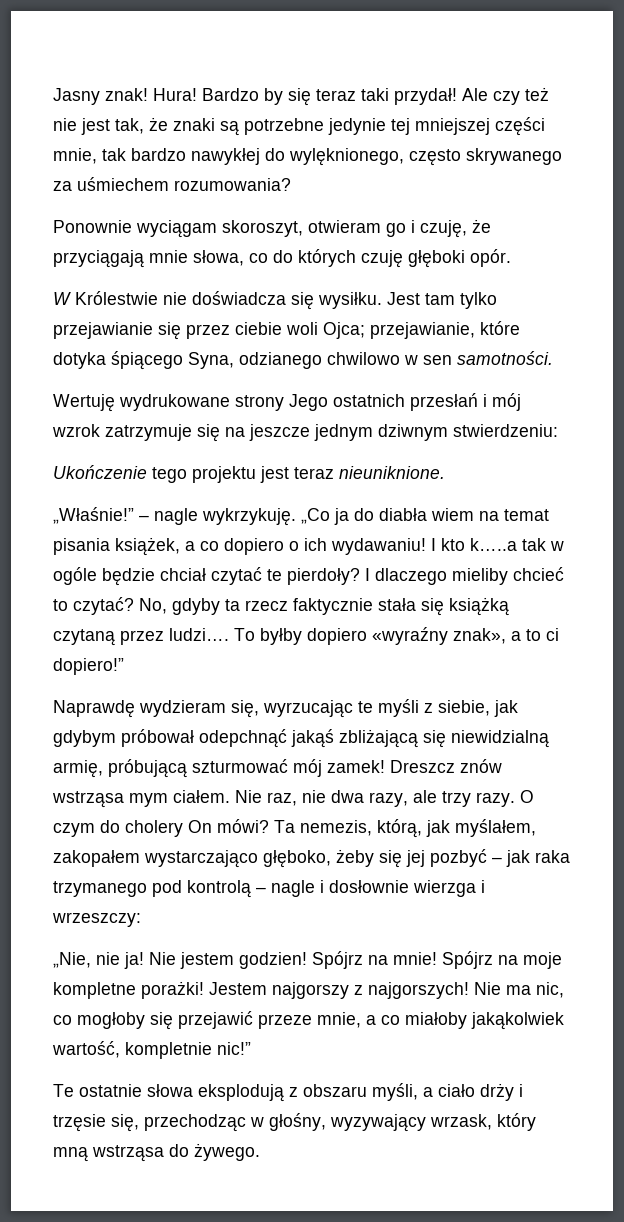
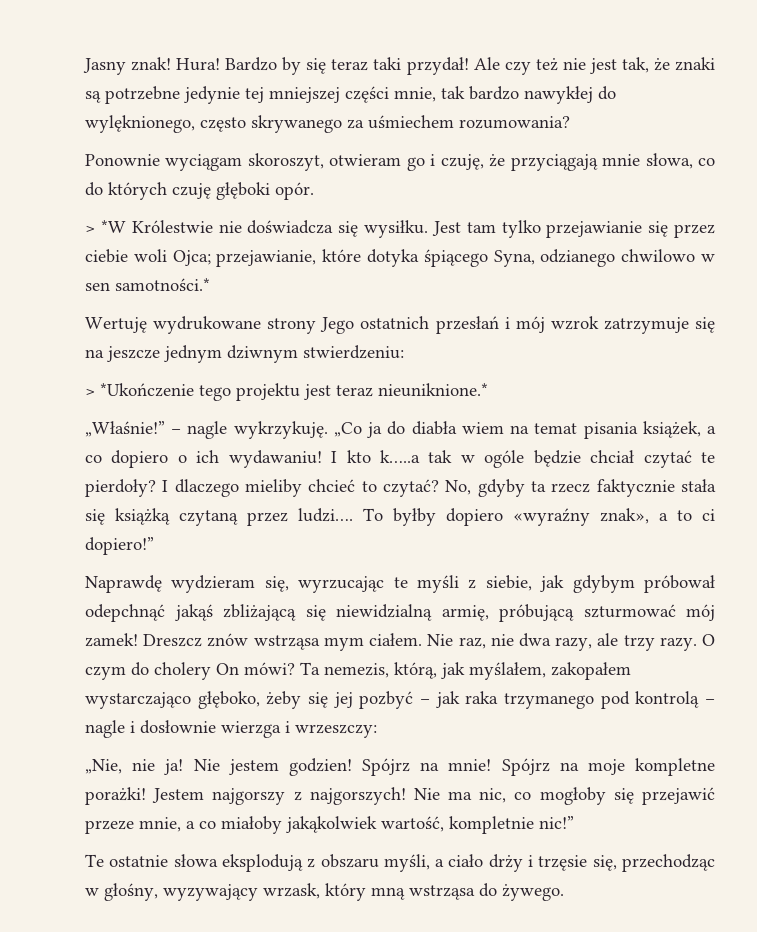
- W Królestwie nie doświadcza się wysiłku.
+ > *W Królestwie nie doświadcza się wysiłku.
- Jest tam tylko przejawianie się przez ciebie woli Ojca; przejawianie, które dotyka śpiącego Syna, odzianego chwilowo w sen samotności.
+ Jest tam tylko przejawianie się przez ciebie woli Ojca; przejawianie, które dotyka śpiącego Syna, odzianego chwilowo w sen samotności.*
- Ukończenie tego projektu jest teraz nieuniknione.
+ > *Ukończenie tego projektu jest teraz nieuniknione.*

